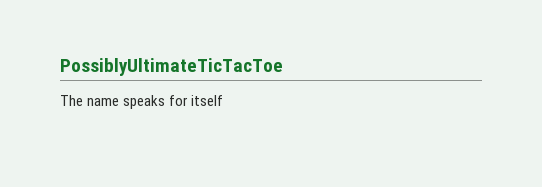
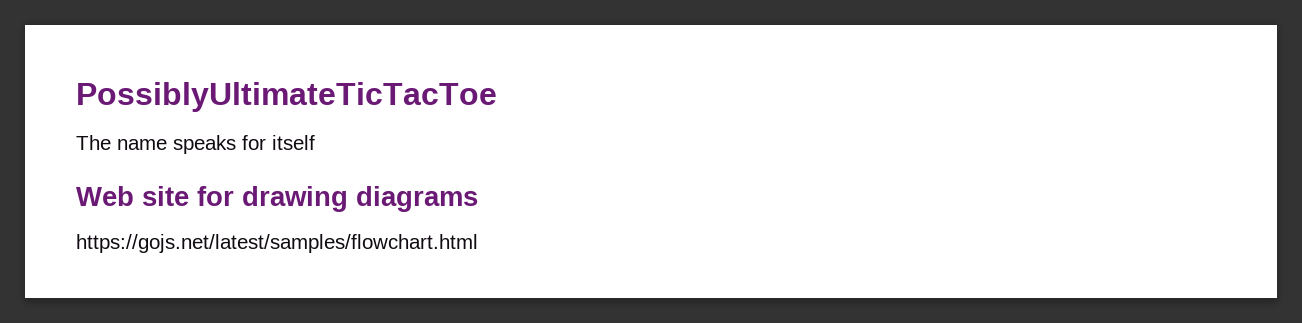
+ Web site for drawing diagrams
+ https://gojs.net/latest/samples/flowchart.html

